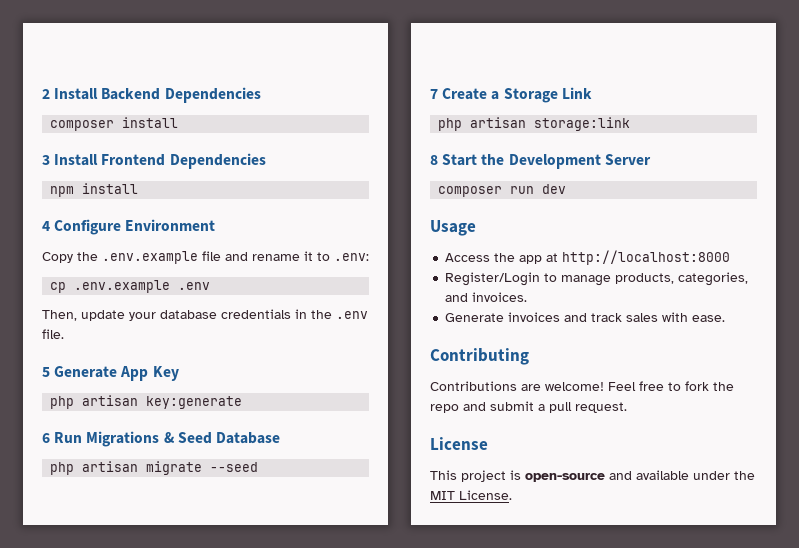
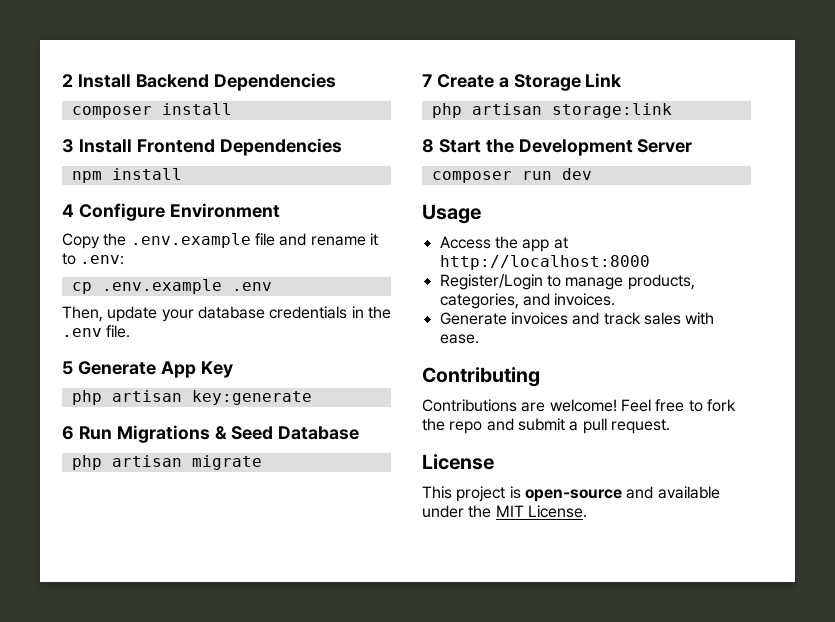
- php artisan migrate --seed
+ php artisan migrate

